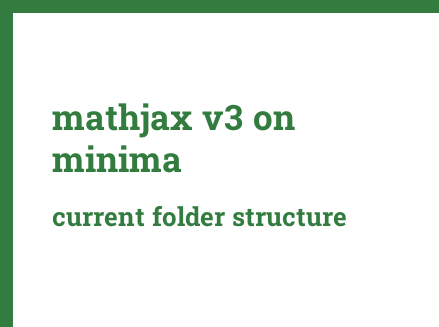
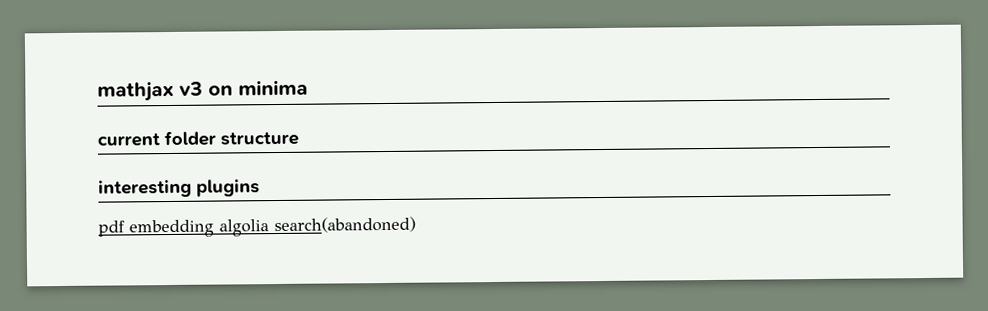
+ interesting plugins
+ pdf embedding algolia search(abandoned)

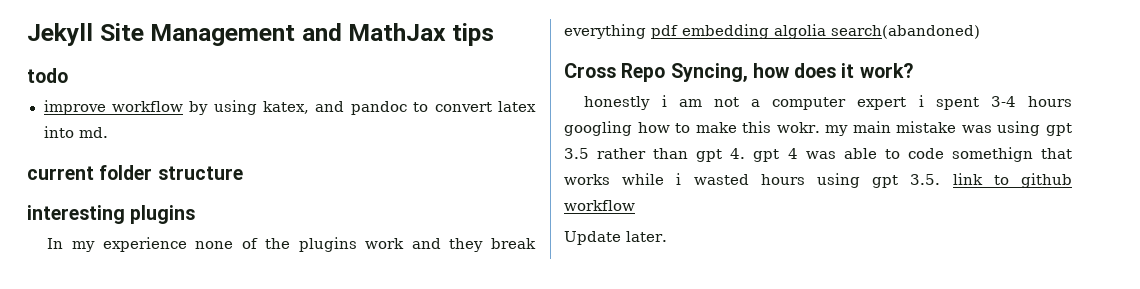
- mathjax v3 on minima
+ Jekyll Site Management and MathJax tips
+ todo
+ improve workflow by using katex, and pandoc to convert latex into md.
- pdf embedding algolia search(abandoned)
+ In my experience none of the plugins work and they break everything pdf embedding algolia search(abandoned)
+ Cross Repo Syncing, how does it work?
+ honestly i am not a computer expert i spent 3-4 hours googling how to make this wokr. my main mistake was using gpt 3.5 rather than gpt 4. gpt 4 was able to code somethign that works while i wasted hours using gpt 3.5. link to github workflow
+ Update later.

